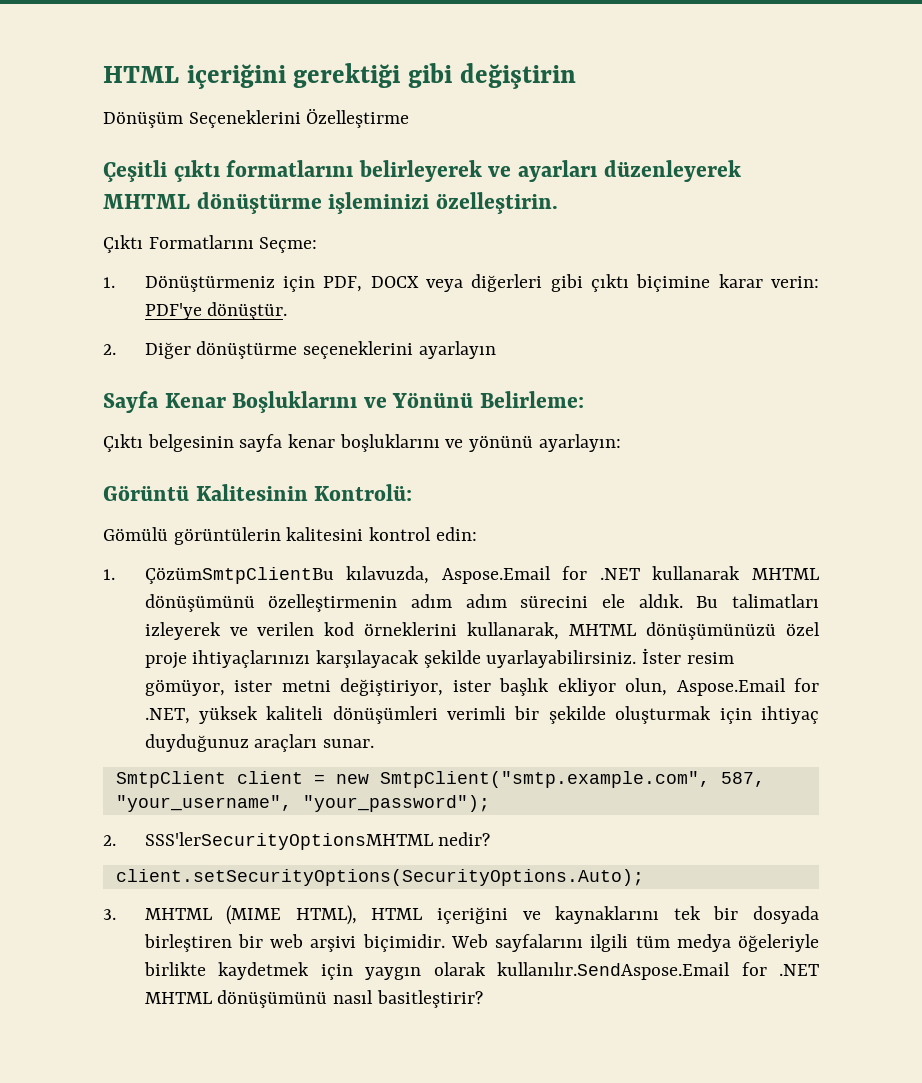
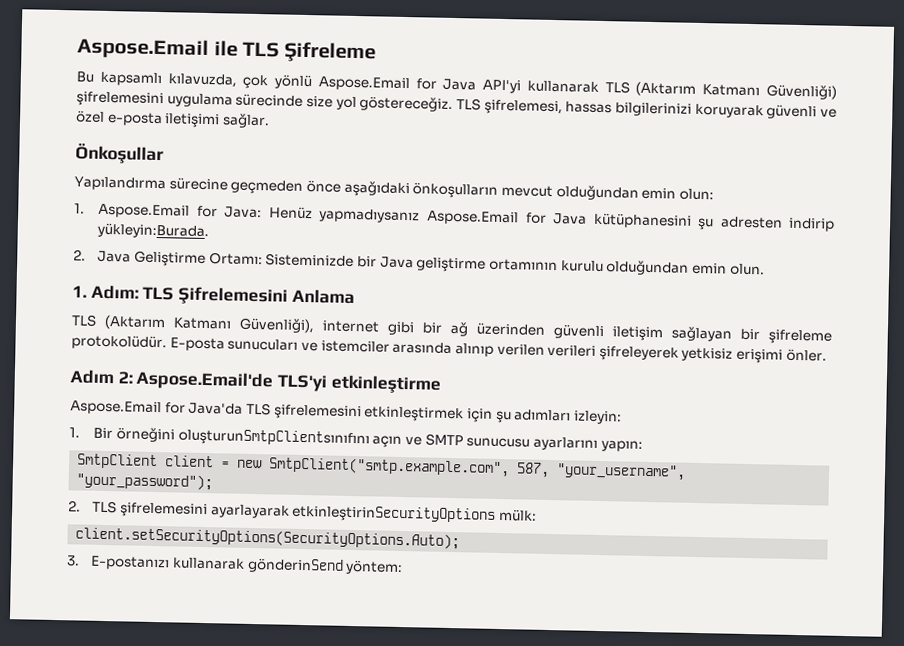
- HTML içeriğini gerektiği gibi değiştirin
- Dönüşüm Seçeneklerini Özelleştirme
- Çeşitli çıktı formatlarını belirleyerek ve ayarları düzenleyerek MHTML dönüştürme işleminizi özelleştirin.
- Çıktı Formatlarını Seçme:
- 1. Dönüştürmeniz için PDF, DOCX veya diğerleri gibi çıktı biçimine karar verin: PDF'ye dönüştür.
- 2. Diğer dönüştürme seçeneklerini ayarlayın
- Sayfa Kenar Boşluklarını ve Yönünü Belirleme:
- Çıktı belgesinin sayfa kenar boşluklarını ve yönünü ayarlayın:
- Görüntü Kalitesinin Kontrolü:
- Gömülü görüntülerin kalitesini kontrol edin:
- 1. ÇözümSmtpClientBu kılavuzda, Aspose.Email for .NET kullanarak MHTML dönüşümünü özelleştirmenin adım adım sürecini ele aldık. Bu talimatları izleyerek ve verilen kod örneklerini kullanarak, MHTML dönüşümünüzü özel proje ihtiyaçlarınızı karşılayacak şekilde uyarlayabilirsiniz. İster resim gömüyor, ister metni değiştiriyor, ister başlık ekliyor olun, Aspose.Email for .NET, yüksek kaliteli dönüşümleri verimli bir şekilde oluşturmak için ihtiyaç duyduğunuz araçları sunar.
+ Aspose.Email ile TLS Şifreleme
+ Bu kapsamlı kılavuzda, çok yönlü Aspose.Email for Java API'yi kullanarak TLS (Aktarım Katmanı Güvenliği) şifrelemesini uygulama sürecinde size yol göstereceğiz. TLS şifrelemesi, hassas bilgilerinizi koruyarak güvenli ve özel e-posta iletişimi sağlar.
+ Önkoşullar
+ Yapılandırma sürecine geçmeden önce aşağıdaki önkoşulların mevcut olduğundan emin olun:
+ 1. Aspose.Email for Java: Henüz yapmadıysanız Aspose.Email for Java kütüphanesini şu adresten indirip yükleyin:Burada.
+ 2. Java Geliştirme Ortamı: Sisteminizde bir Java geliştirme ortamının kurulu olduğundan emin olun.
+ 1. Adım: TLS Şifrelemesini Anlama
+ TLS (Aktarım Katmanı Güvenliği), internet gibi bir ağ üzerinden güvenli iletişim sağlayan bir şifreleme protokolüdür. E-posta sunucuları ve istemciler arasında alınıp verilen verileri şifreleyerek yetkisiz erişimi önler.
+ Adım 2: Aspose.Email'de TLS'yi etkinleştirme
+ Aspose.Email for Java'da TLS şifrelemesini etkinleştirmek için şu adımları izleyin:
+ 1. Bir örneğini oluşturunSmtpClientsınıfını açın ve SMTP sunucusu ayarlarını yapın:
- 2. SSS'lerSecurityOptionsMHTML nedir?
+ 2. TLS şifrelemesini ayarlayarak etkinleştirinSecurityOptions mülk:
  client.setSecurityOptions(SecurityOptions.Auto);
- 3. MHTML (MIME HTML), HTML içeriğini ve kaynaklarını tek bir dosyada birleştiren bir web arşivi biçimidir. Web sayfalarını ilgili tüm medya öğeleriyle birlikte kaydetmek için yaygın olarak kullanılır.SendAspose.Email for .NET MHTML dönüşümünü nasıl basitleştirir?
+ 3. E-postanızı kullanarak gönderinSend yöntem:

